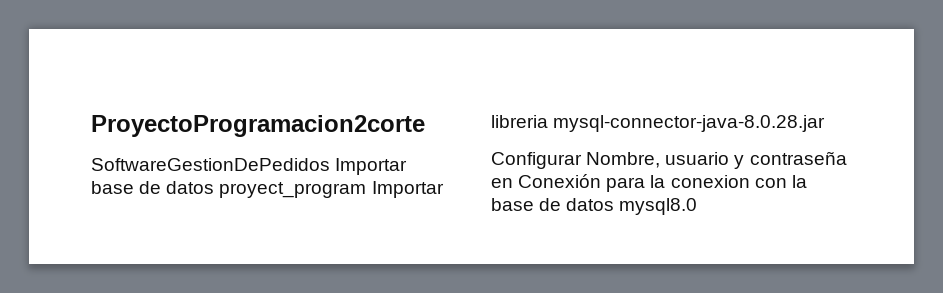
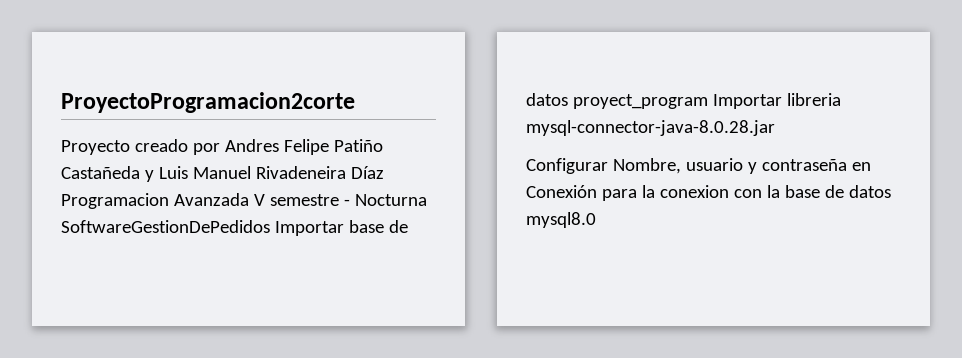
- SoftwareGestionDePedidos Importar base de datos proyect_program Importar libreria mysql-connector-java-8.0.28.jar
+ Proyecto creado por Andres Felipe Patiño Castañeda y Luis Manuel Rivadeneira Díaz Programacion Avanzada V semestre - Nocturna SoftwareGestionDePedidos Importar base de datos proyect_program Importar libreria mysql-connector-java-8.0.28.jar

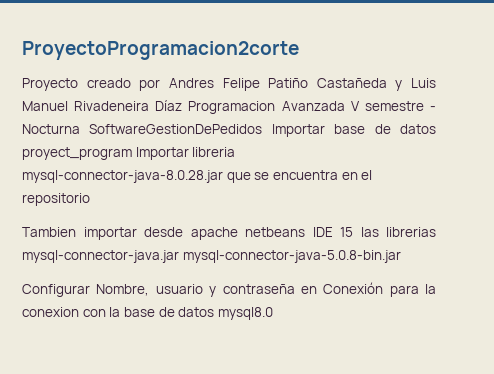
- Proyecto creado por Andres Felipe Patiño Castañeda y Luis Manuel Rivadeneira Díaz Programacion Avanzada V semestre - Nocturna SoftwareGestionDePedidos Importar base de datos proyect_program Importar libreria mysql-connector-java-8.0.28.jar
+ Proyecto creado por Andres Felipe Patiño Castañeda y Luis Manuel Rivadeneira Díaz Programacion Avanzada V semestre - Nocturna SoftwareGestionDePedidos Importar base de datos proyect_program Importar libreria mysql-connector-java-8.0.28.jar que se encuentra en el repositorio
+ Tambien importar desde apache netbeans IDE 15 las librerias mysql-connector-java.jar mysql-connector-java-5.0.8-bin.jar

